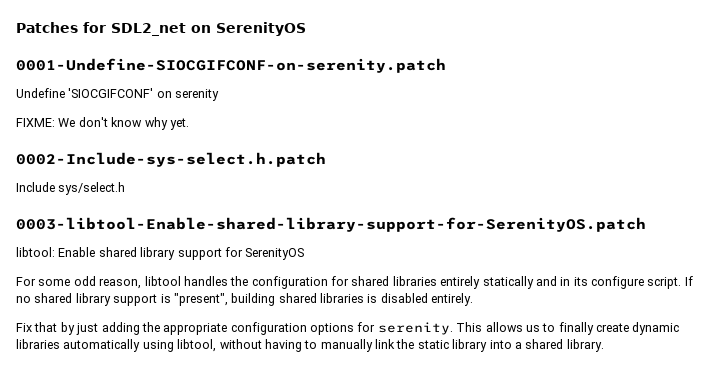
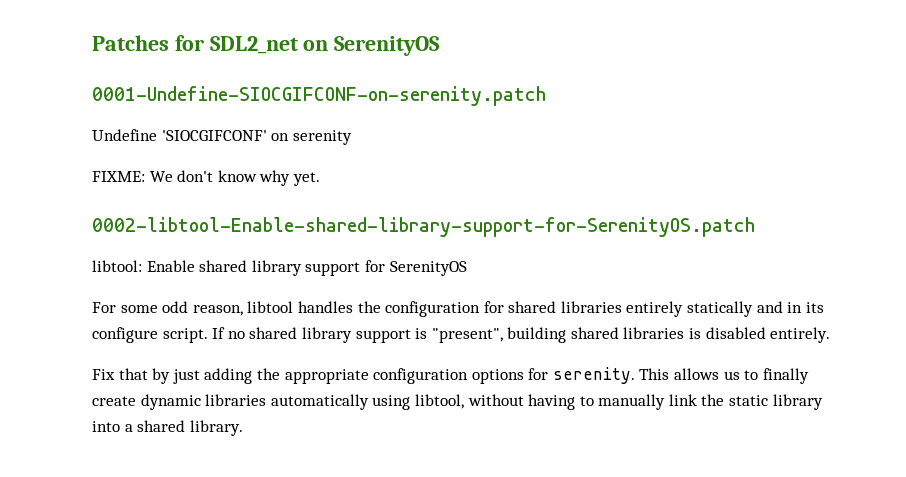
- 0002-Include-sys-select.h.patch
- Include sys/select.h
- 0003-libtool-Enable-shared-library-support-for-SerenityOS.patch
+ 0002-libtool-Enable-shared-library-support-for-SerenityOS.patch

